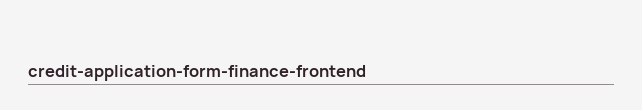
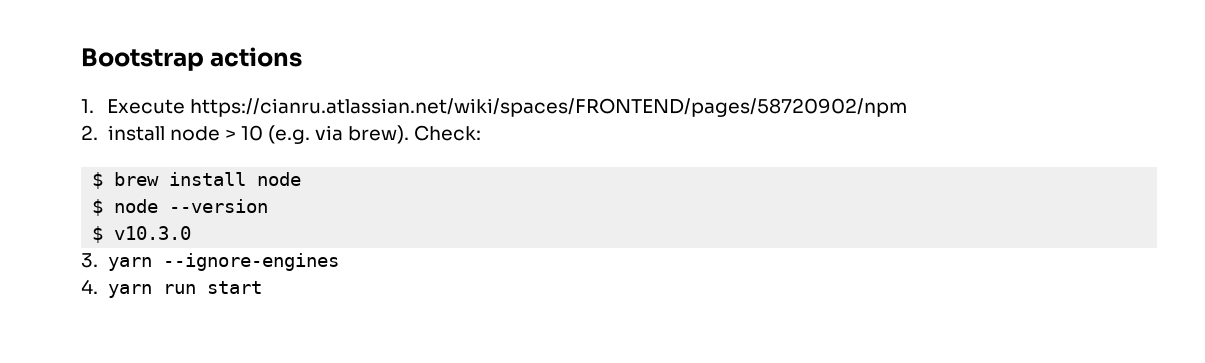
- credit-application-form-finance-frontend
+ Bootstrap actions
+ 1. Execute https://cianru.atlassian.net/wiki/spaces/FRONTEND/pages/58720902/npm
+ 2. install node > 10 (e.g. via brew). Check:
+ $ brew install node
+ $ node --version
+ $ v10.3.0
+ 3. yarn --ignore-engines
+ 4. yarn run start

